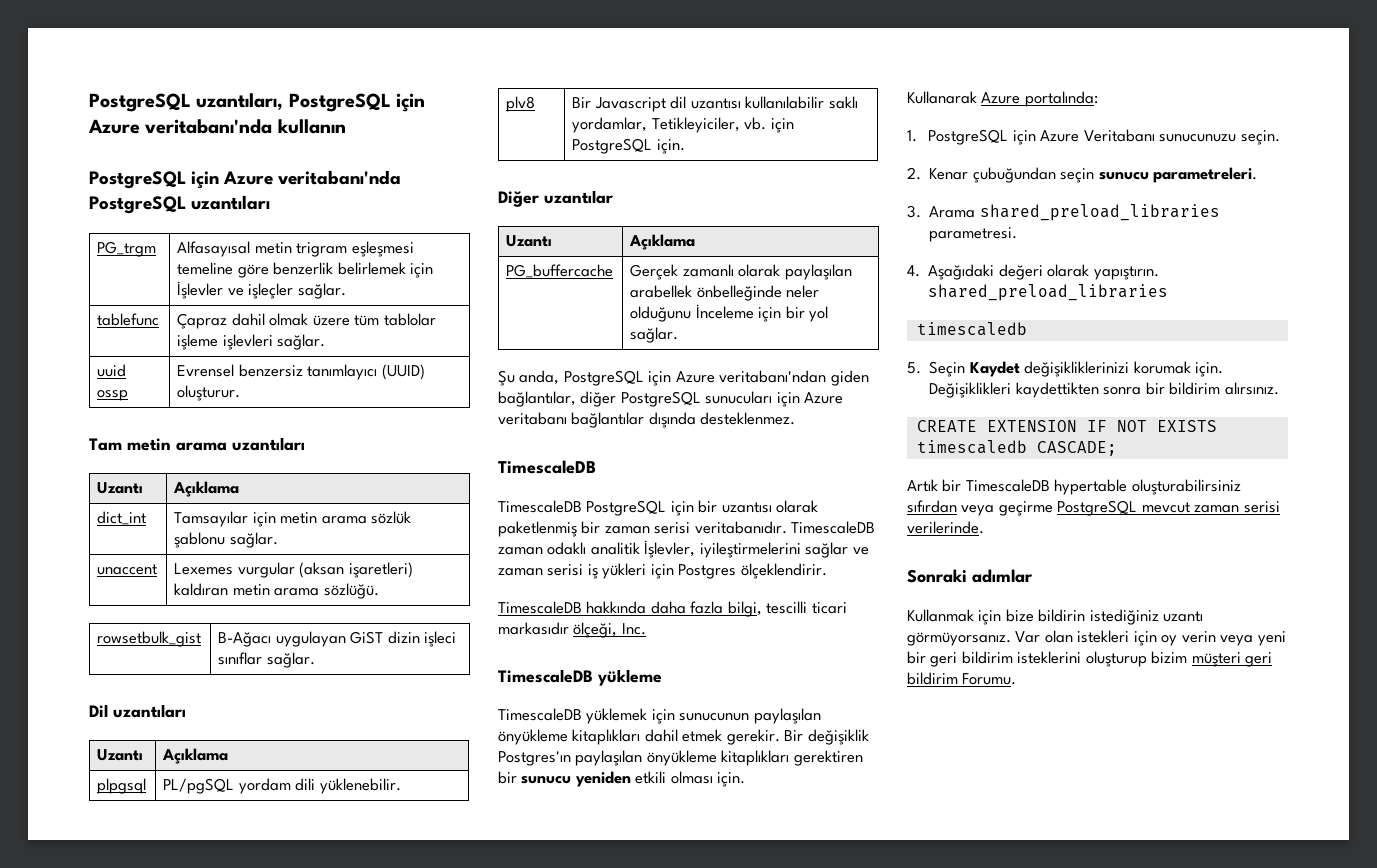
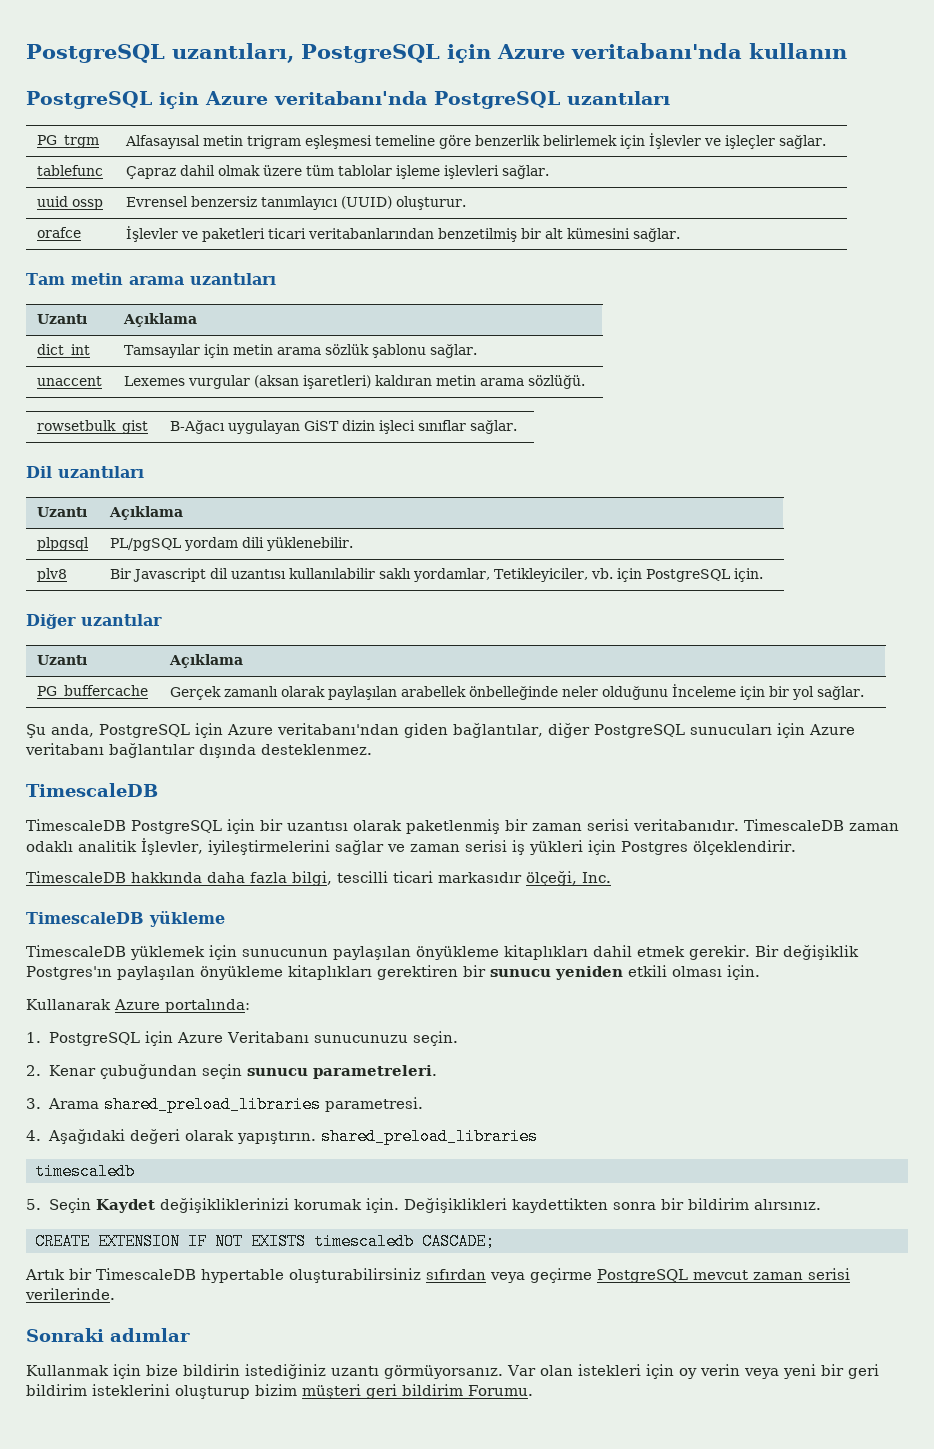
+ orafce | İşlevler ve paketleri ticari veritabanlarından benzetilmiş bir alt kümesini sağlar.

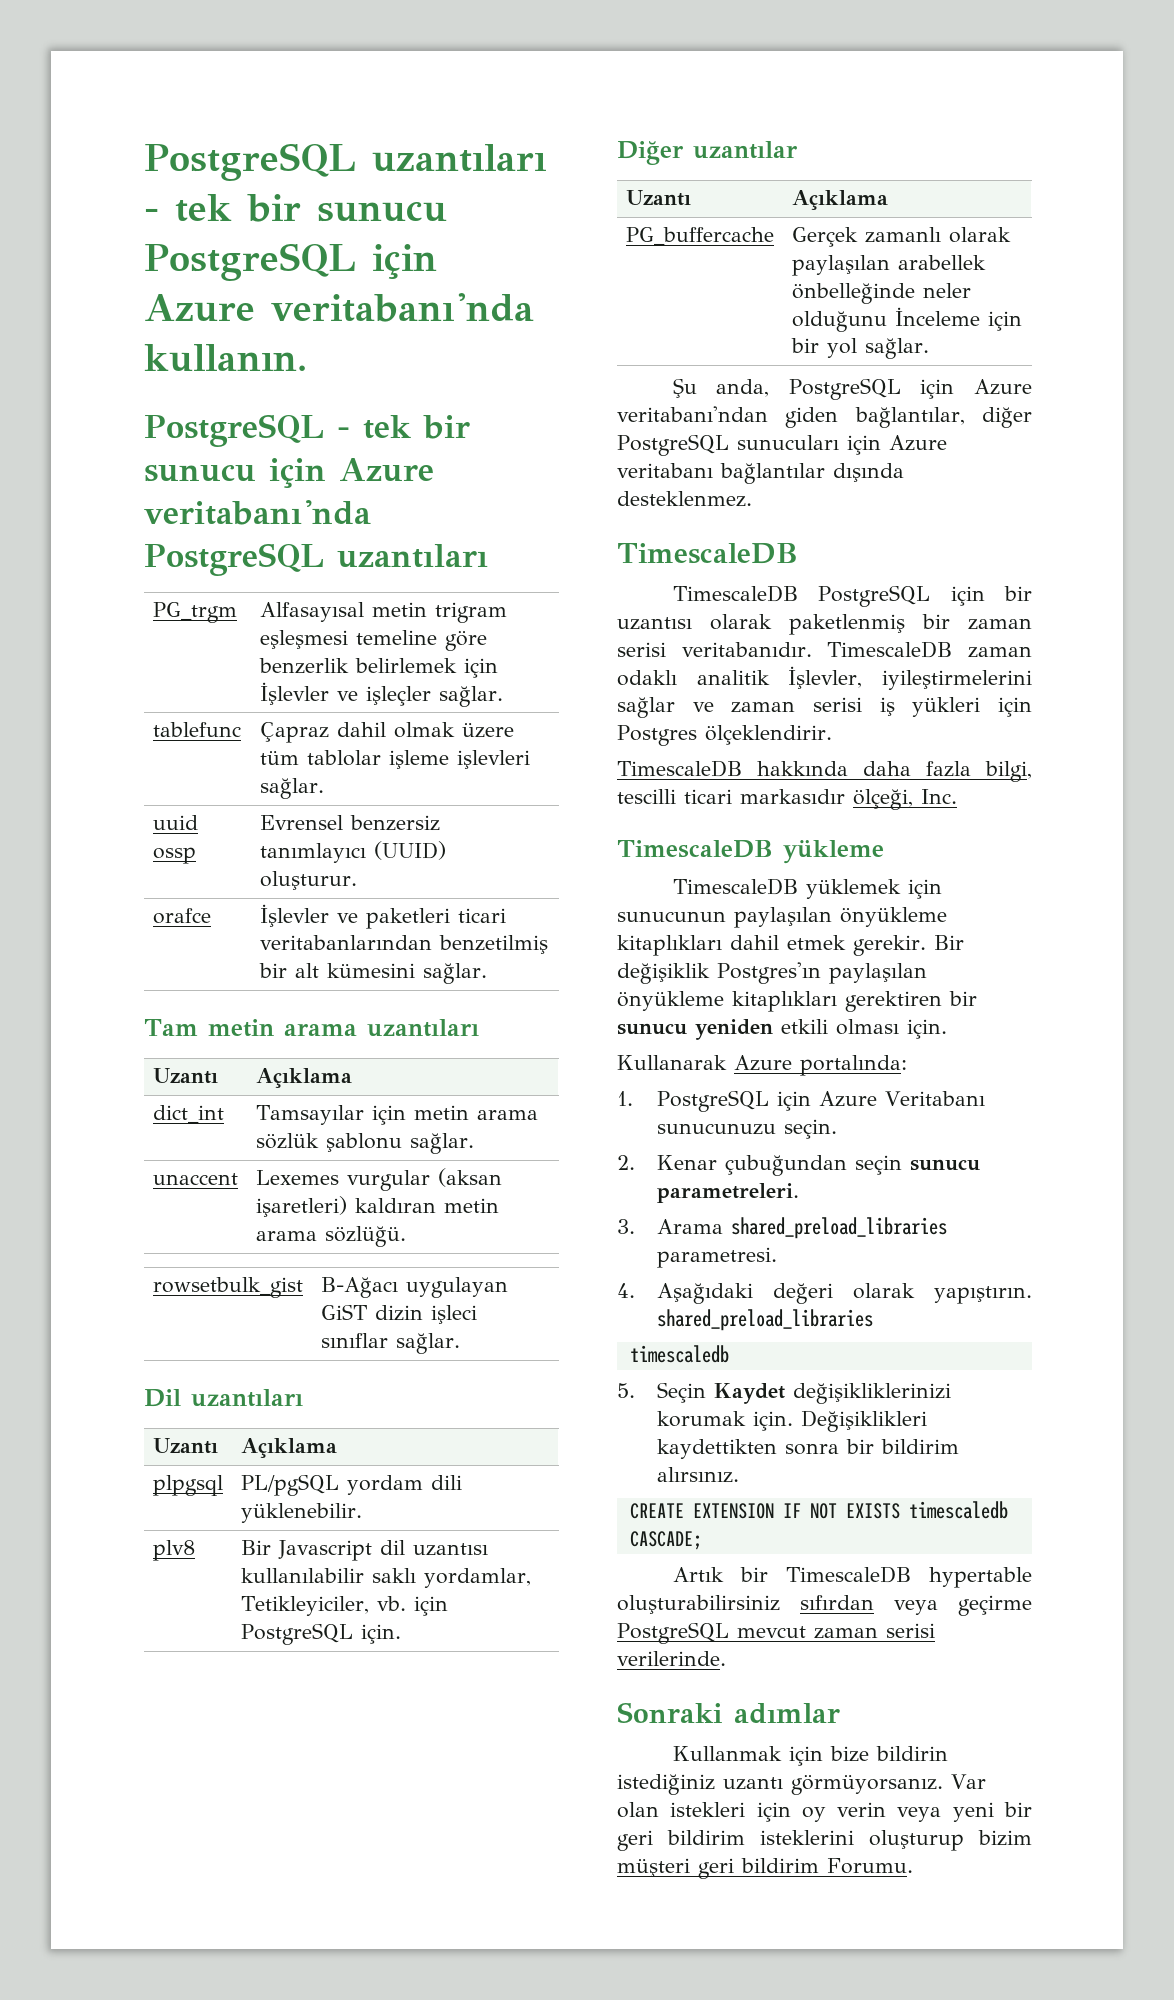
- PostgreSQL uzantıları, PostgreSQL için Azure veritabanı'nda kullanın
- PostgreSQL için Azure veritabanı'nda PostgreSQL uzantıları
+ PostgreSQL uzantıları - tek bir sunucu PostgreSQL için Azure veritabanı'nda kullanın.
+ PostgreSQL - tek bir sunucu için Azure veritabanı'nda PostgreSQL uzantıları

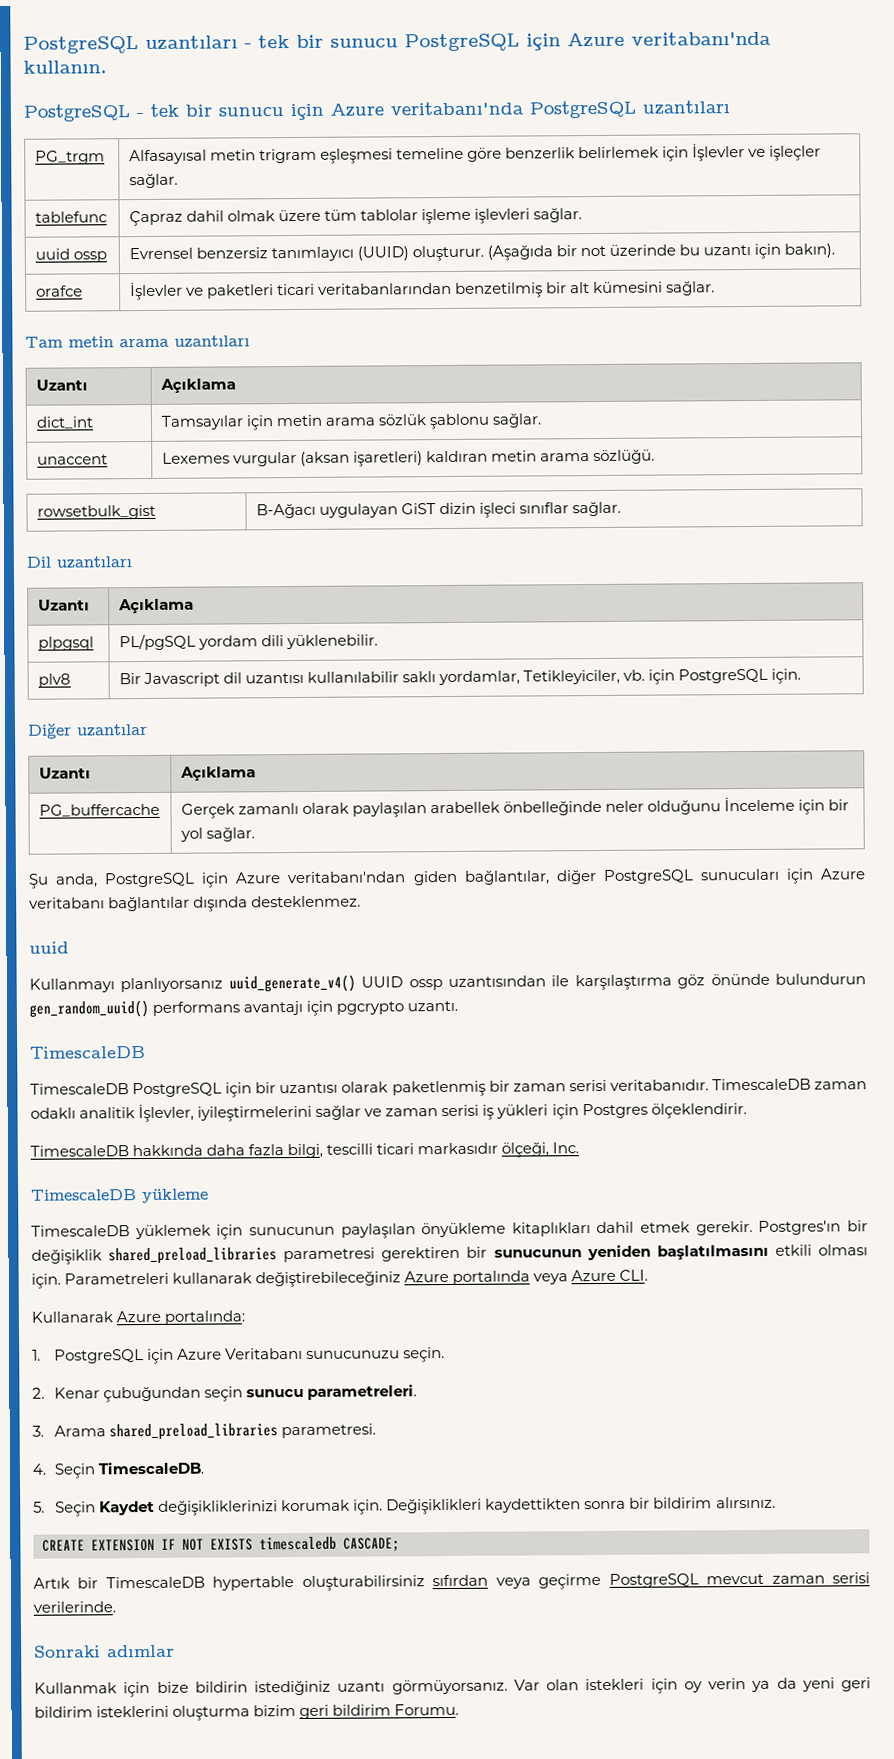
- uuid ossp | Evrensel benzersiz tanımlayıcı (UUID) oluşturur.
+ uuid ossp | Evrensel benzersiz tanımlayıcı (UUID) oluşturur. (Aşağıda bir not üzerinde bu uzantı için bakın).
  Şu anda, PostgreSQL için Azure veritabanı'ndan giden bağlantılar, diğer PostgreSQL sunucuları için Azure veritabanı bağlantılar dışında desteklenmez.
+ uuid
+ Kullanmayı planlıyorsanız uuid_generate_v4() UUID ossp uzantısından ile karşılaştırma göz önünde bulundurun gen_random_uuid() performans avantajı için pgcrypto uzantı.
- Bir değişiklik Postgres'ın paylaşılan önyükleme kitaplıkları gerektiren bir sunucu yeniden etkili olması için.
+ Postgres'ın bir değişiklik shared_preload_libraries parametresi gerektiren bir sunucunun yeniden başlatılmasını etkili olması için. Parametreleri kullanarak değiştirebileceğiniz Azure portalında veya Azure CLI.
- 4. Aşağıdaki değeri olarak yapıştırın. shared_preload_libraries
- timescaledb
+ 4. Seçin TimescaleDB.
- Var olan istekleri için oy verin veya yeni bir geri bildirim isteklerini oluşturup bizim müşteri geri bildirim Forumu.
+ Var olan istekleri için oy verin ya da yeni geri bildirim isteklerini oluşturma bizim geri bildirim Forumu.

